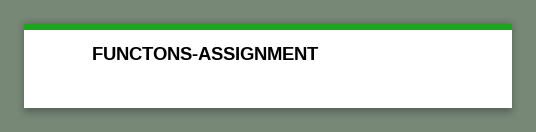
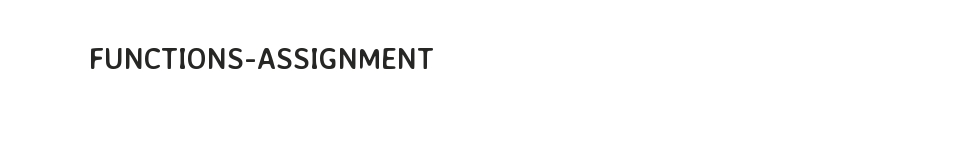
- FUNCTONS-ASSIGNMENT
+ FUNCTIONS-ASSIGNMENT

